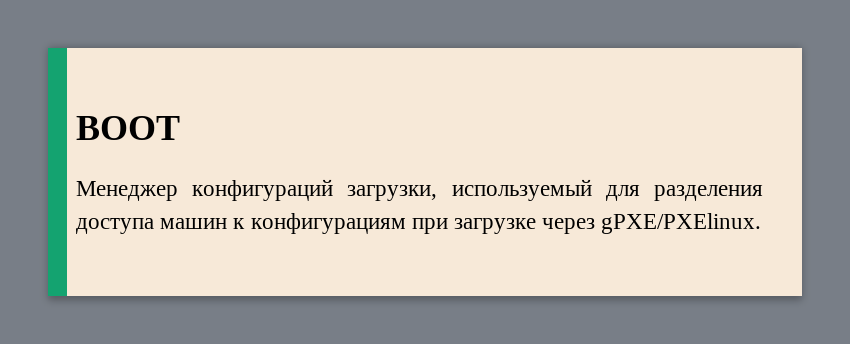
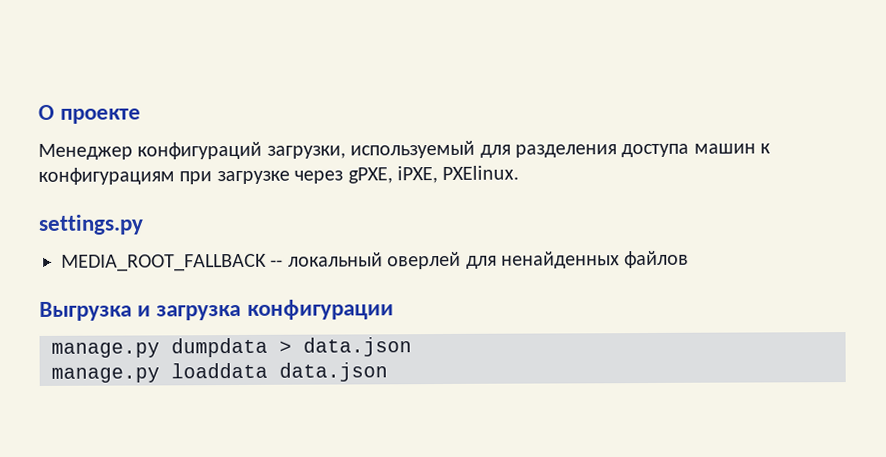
- BOOT
+ О проекте
- Менеджер конфигураций загрузки, используемый для разделения доступа машин к конфигурациям при загрузке через gPXE/PXElinux.
+ Менеджер конфигураций загрузки, используемый для разделения доступа машин к конфигурациям при загрузке через gPXE, iPXE, PXElinux.
+ settings.py
+ MEDIA_ROOT_FALLBACK -- локальный оверлей для ненайденных файлов
+ Выгрузка и загрузка конфигурации
+ manage.py dumpdata > data.json
+ manage.py loaddata data.json

